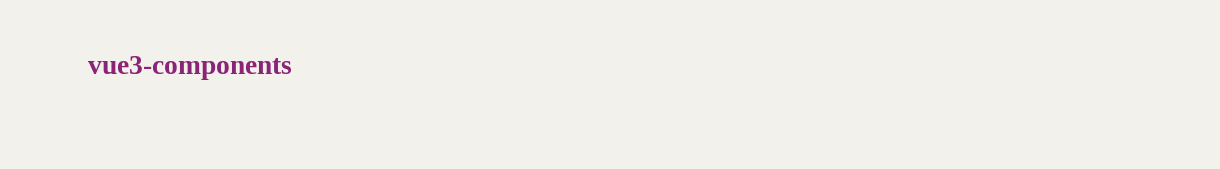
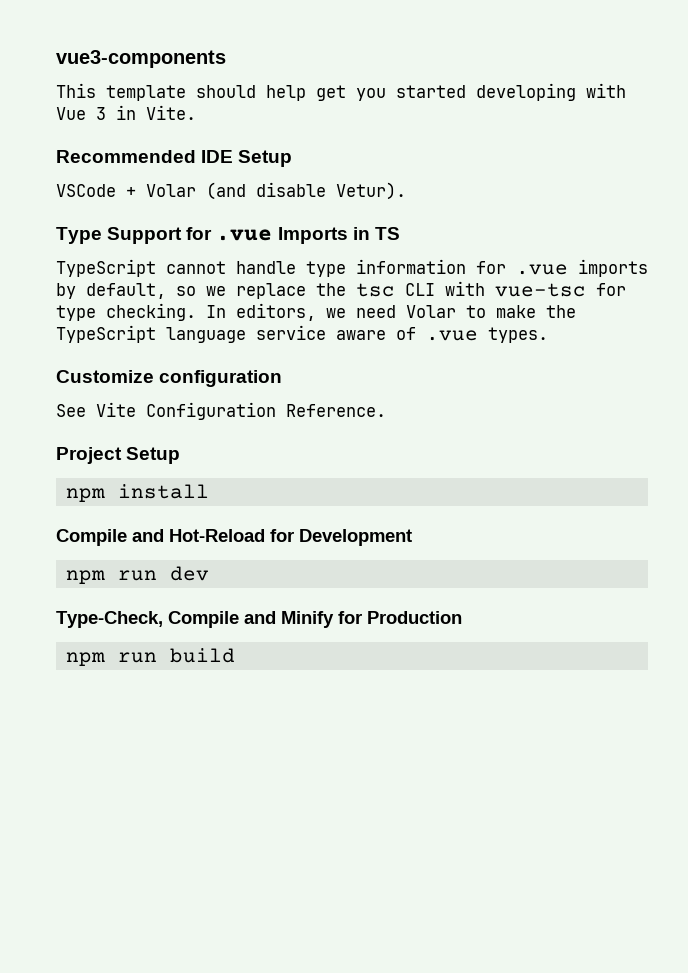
+ This template should help get you started developing with Vue 3 in Vite.
+ Recommended IDE Setup
+ VSCode + Volar (and disable Vetur).
+ Type Support for .vue Imports in TS
+ TypeScript cannot handle type information for .vue imports by default, so we replace the tsc CLI with vue-tsc for type checking. In editors, we need Volar to make the TypeScript language service aware of .vue types.
+ Customize configuration
+ See Vite Configuration Reference.
+ Project Setup
+ npm install
+ Compile and Hot-Reload for Development
+ npm run dev
+ Type-Check, Compile and Minify for Production
+ npm run build

